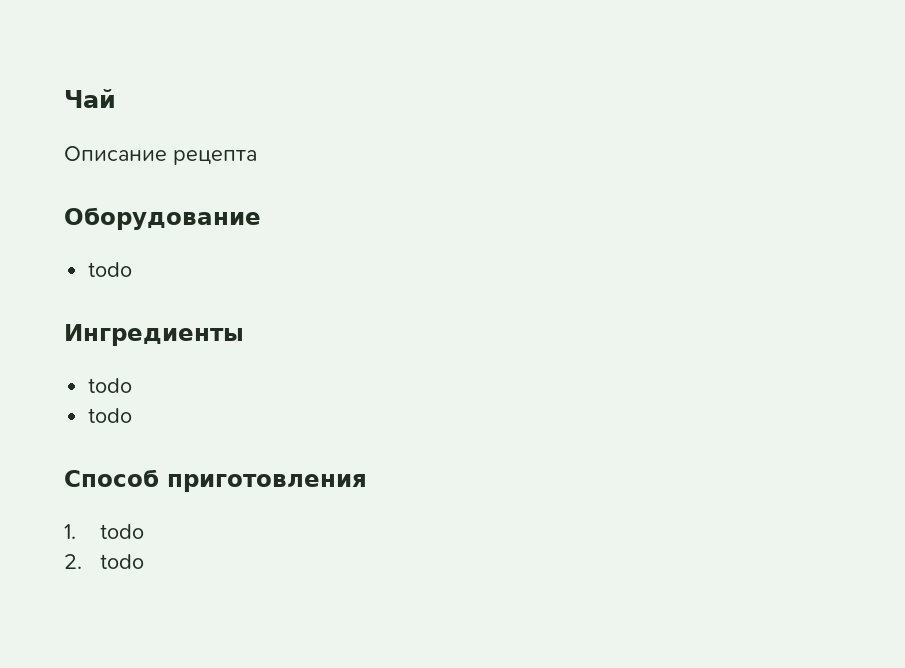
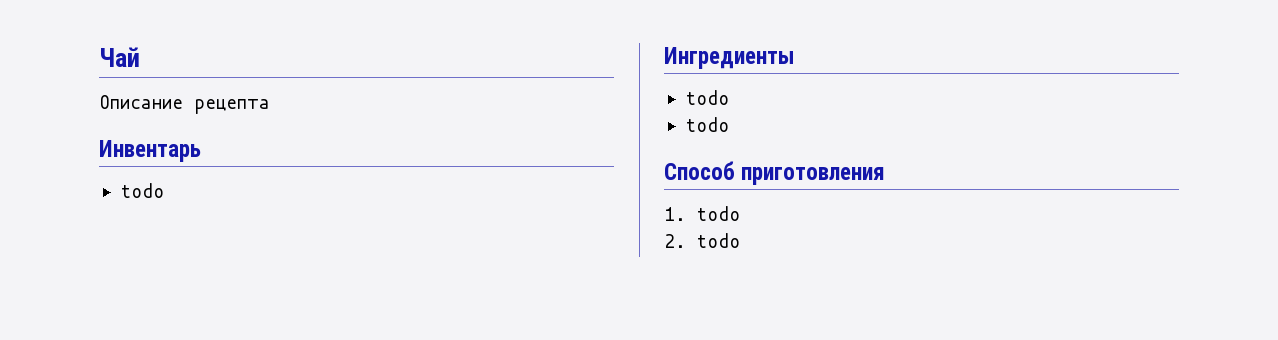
- Оборудование
+ Инвентарь

